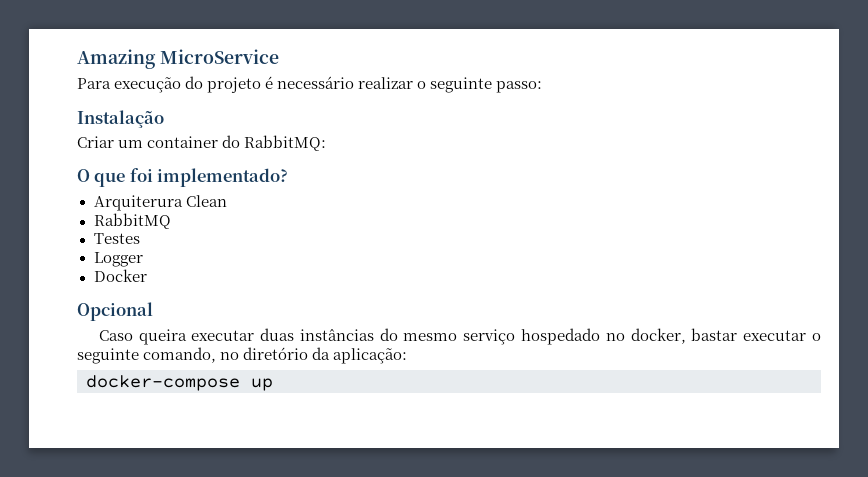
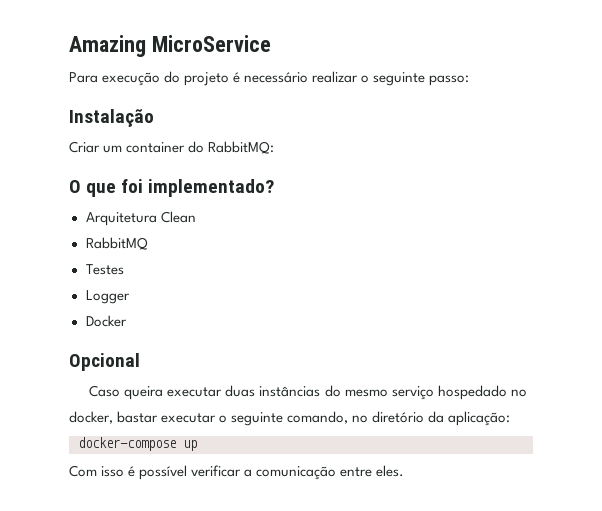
- Arquiterura Clean
+ Arquitetura Clean
+ Com isso é possível verificar a comunicação entre eles.

